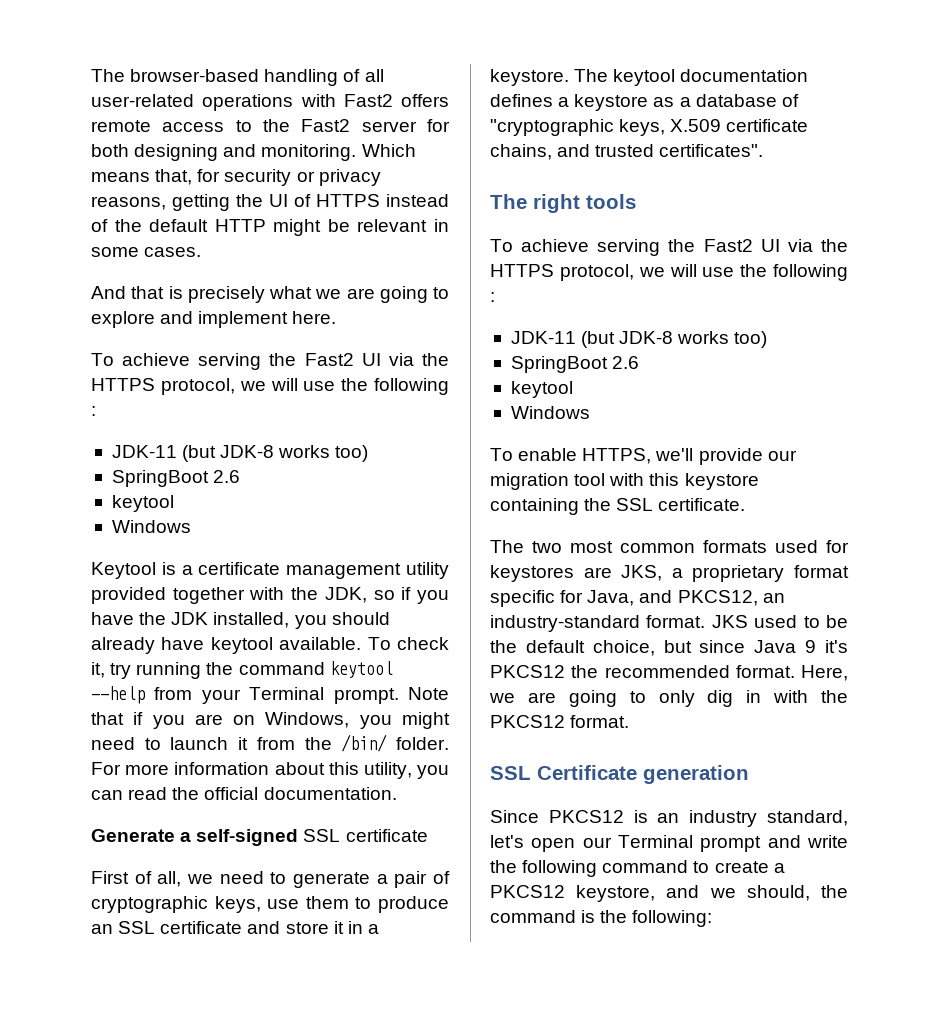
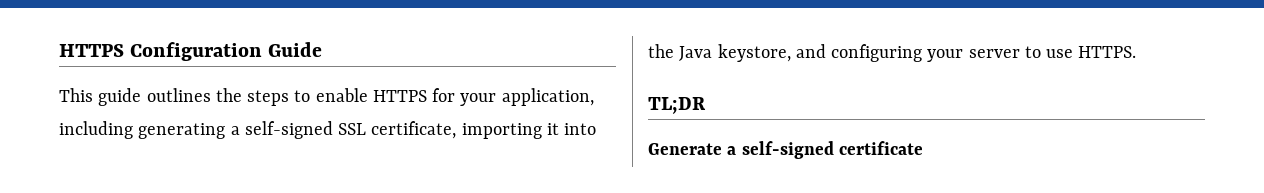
- The browser-based handling of all user-related operations with Fast2 offers remote access to the Fast2 server for both designing and monitoring. Which means that, for security or privacy reasons, getting the UI of HTTPS instead of the default HTTP might be relevant in some cases.
- And that is precisely what we are going to explore and implement here.
- To achieve serving the Fast2 UI via the HTTPS protocol, we will use the following :
- JDK-11 (but JDK-8 works too)
- SpringBoot 2.6
- keytool
- Windows
- Keytool is a certificate management utility provided together with the JDK, so if you have the JDK installed, you should already have keytool available. To check it, try running the command keytool --help from your Terminal prompt. Note that if you are on Windows, you might need to launch it from the /bin/ folder. For more information about this utility, you can read the official documentation.
+ HTTPS Configuration Guide
+ This guide outlines the steps to enable HTTPS for your application, including generating a self-signed SSL certificate, importing it into the Java keystore, and configuring your server to use HTTPS.
+ TL;DR
- Generate a self-signed SSL certificate
- First of all, we need to generate a pair of cryptographic keys, use them to produce an SSL certificate and store it in a keystore. The keytool documentation defines a keystore as a database of "cryptographic keys, X.509 certificate chains, and trusted certificates".
- The right tools
- To achieve serving the Fast2 UI via the HTTPS protocol, we will use the following :
- JDK-11 (but JDK-8 works too)
- SpringBoot 2.6
- keytool
- Windows
- To enable HTTPS, we'll provide our migration tool with this keystore containing the SSL certificate.
- The two most common formats used for keystores are JKS, a proprietary format specific for Java, and PKCS12, an industry-standard format. JKS used to be the default choice, but since Java 9 it's PKCS12 the recommended format. Here, we are going to only dig in with the PKCS12 format.
- SSL Certificate generation
- Since PKCS12 is an industry standard, let's open our Terminal prompt and write the following command to create a PKCS12 keystore, and we should, the command is the following:
+ Generate a self-signed certificate

